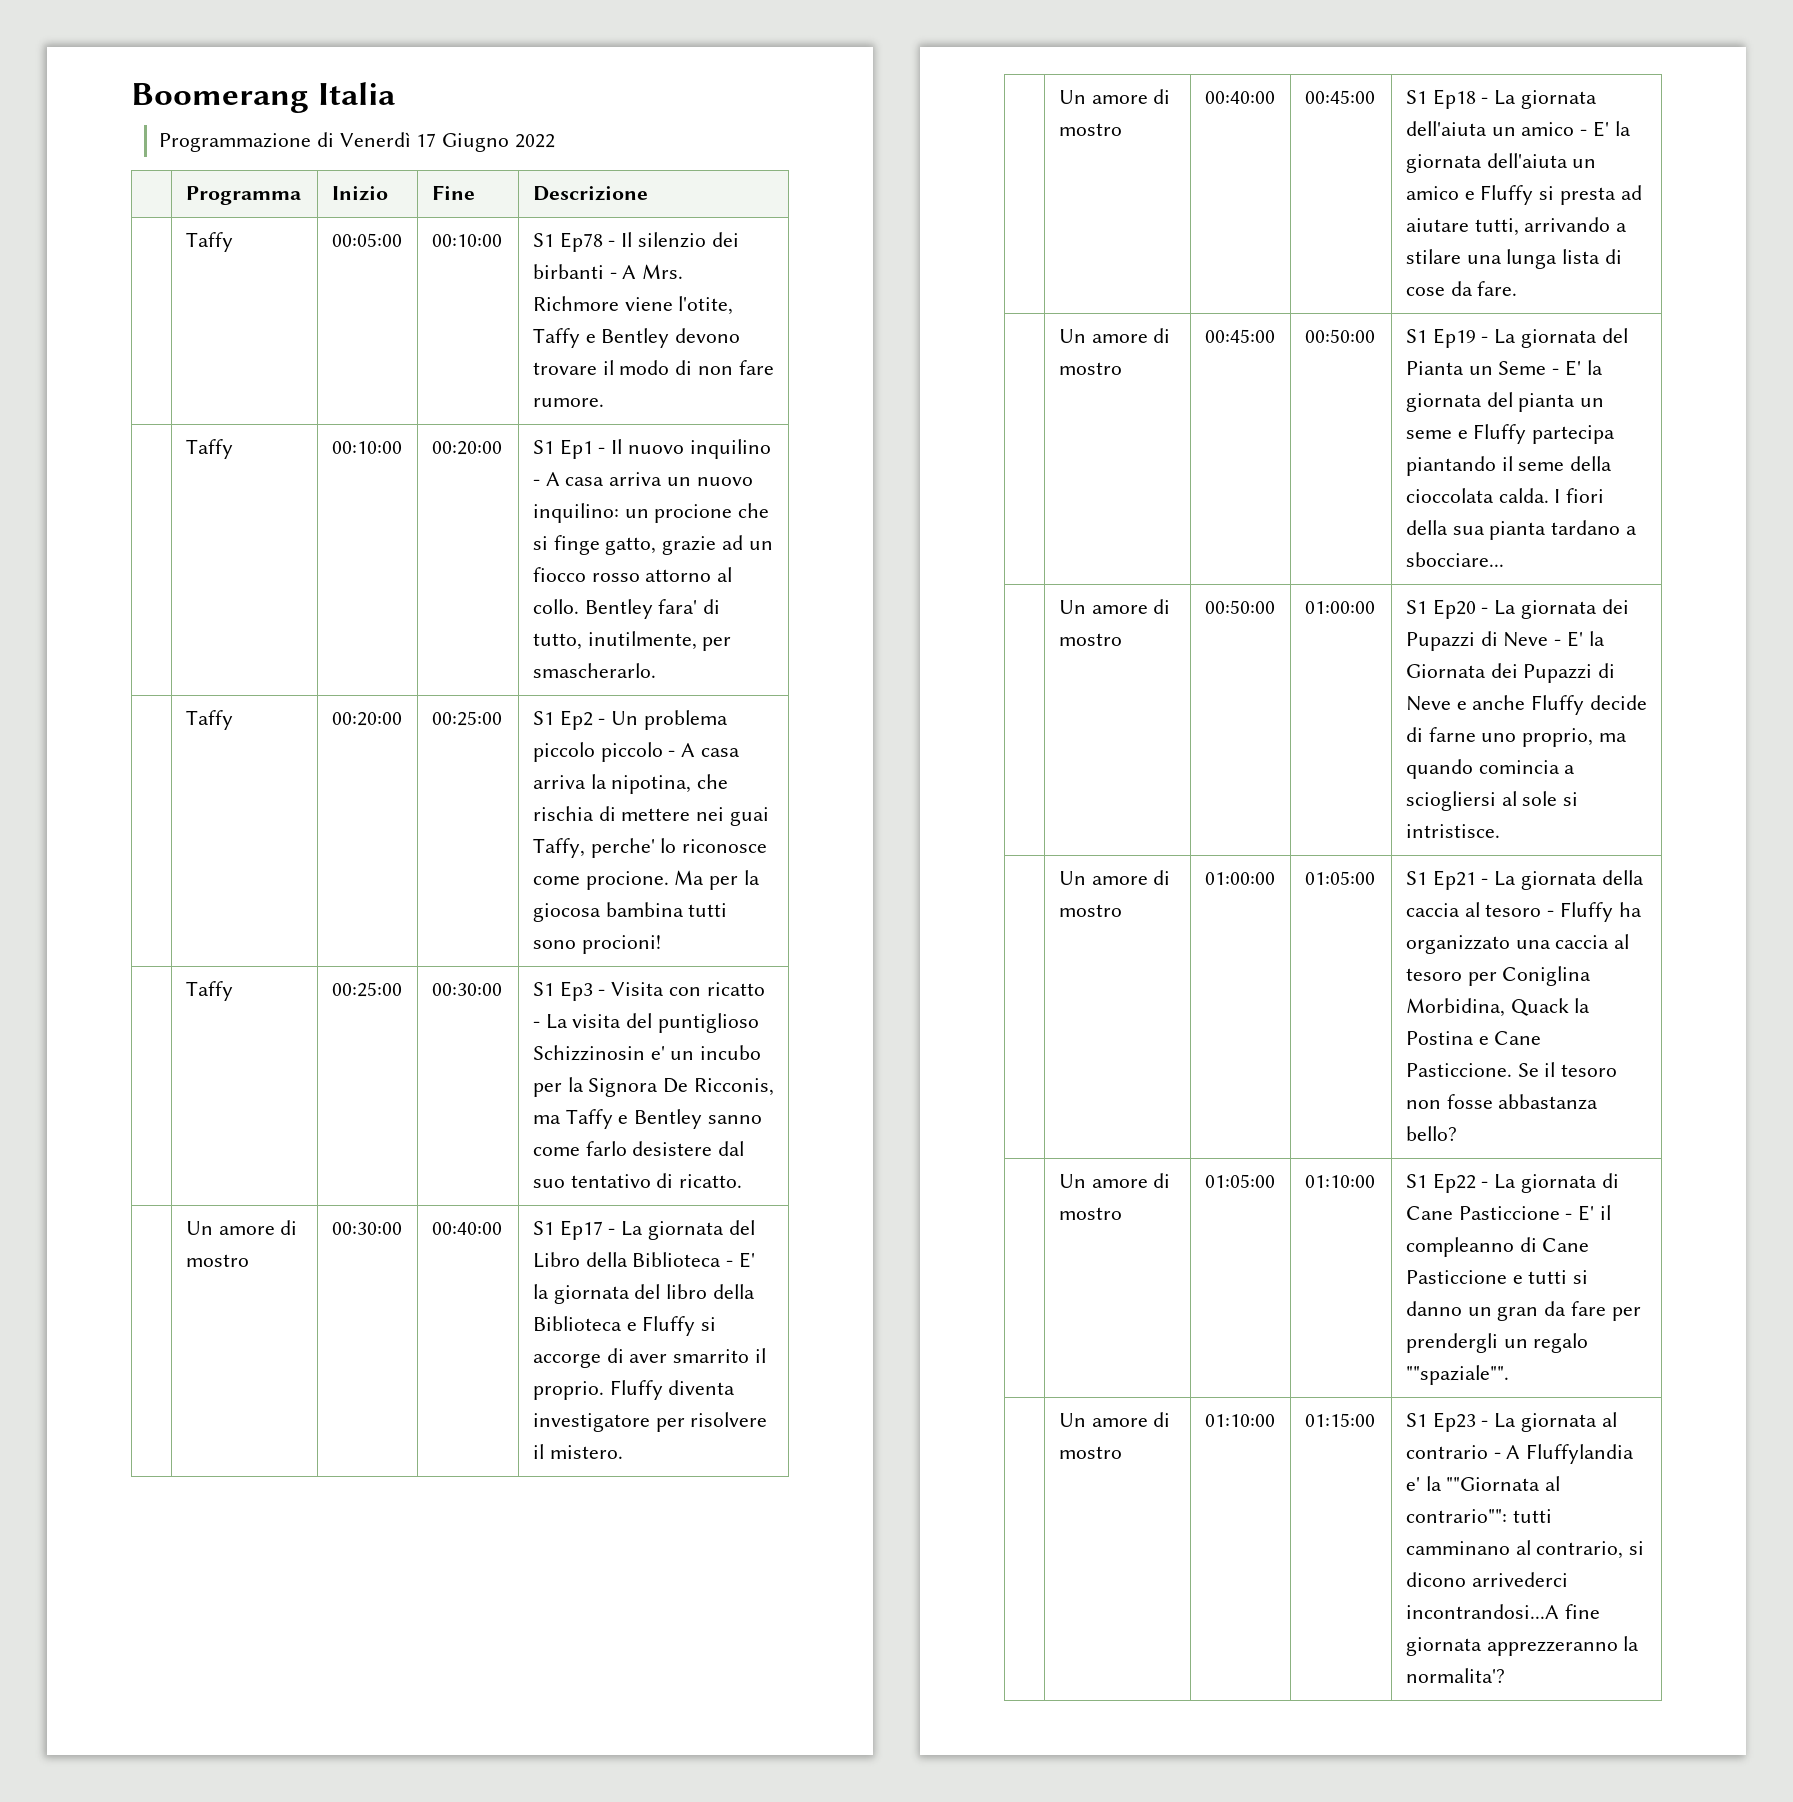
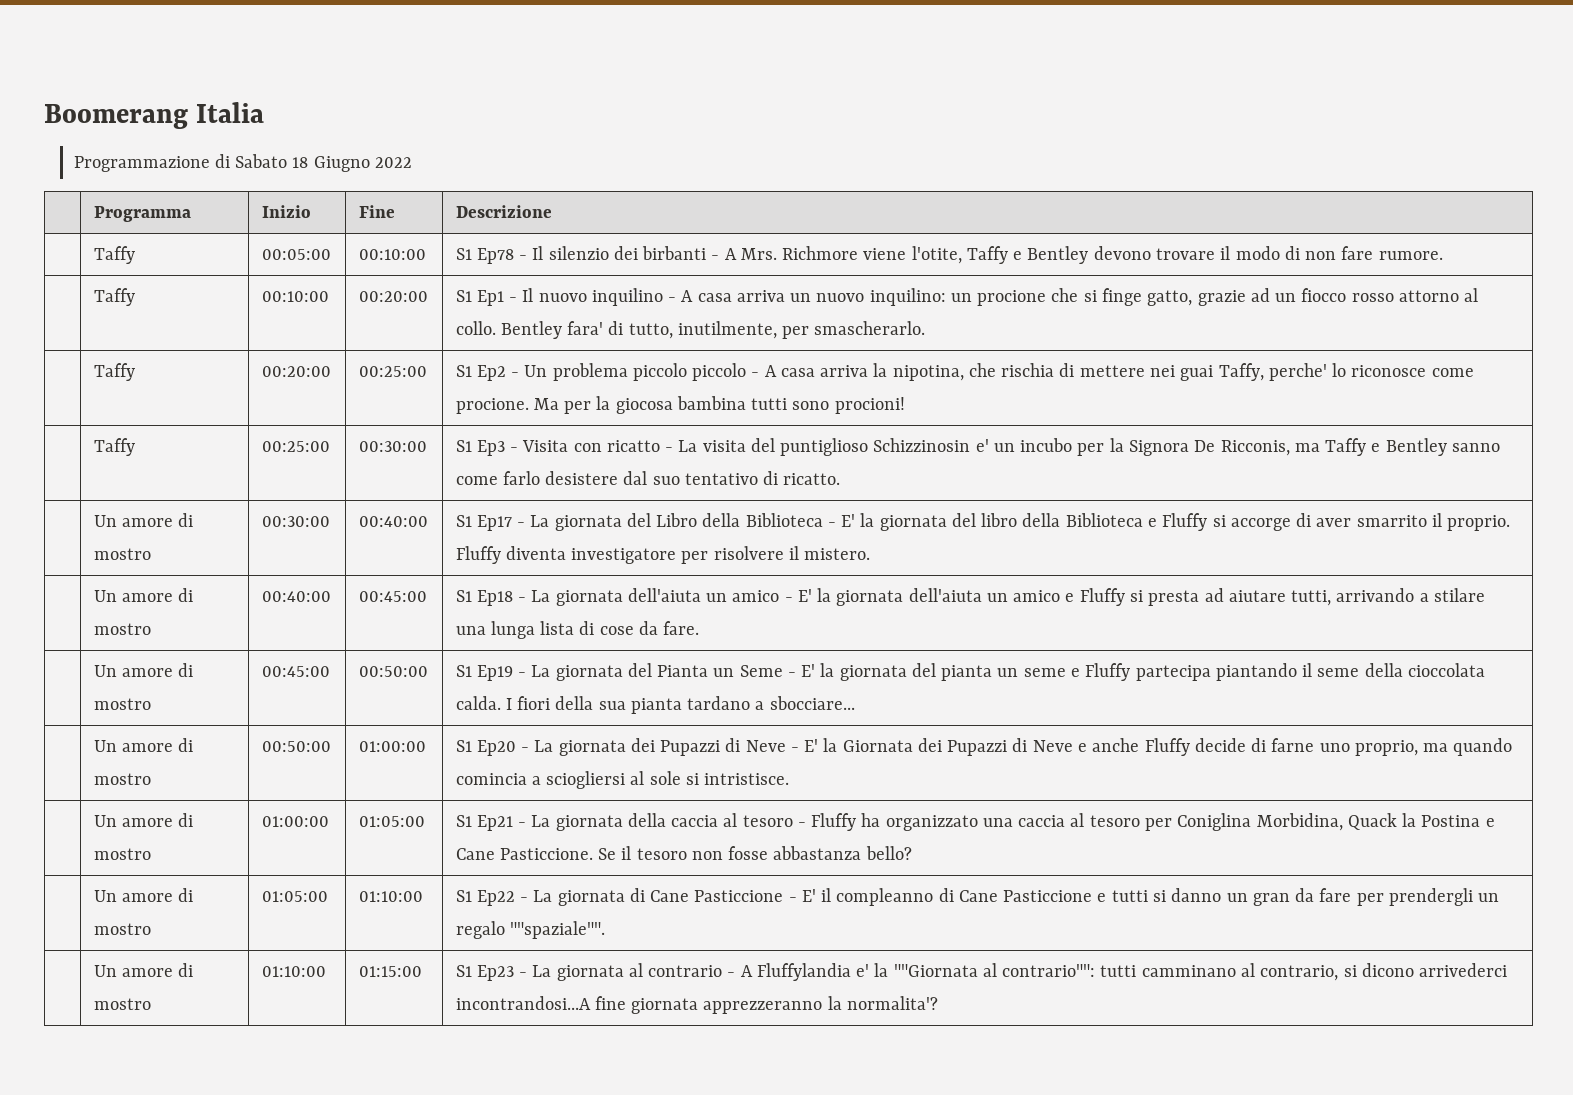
- Programmazione di Venerdì 17 Giugno 2022
+ Programmazione di Sabato 18 Giugno 2022

